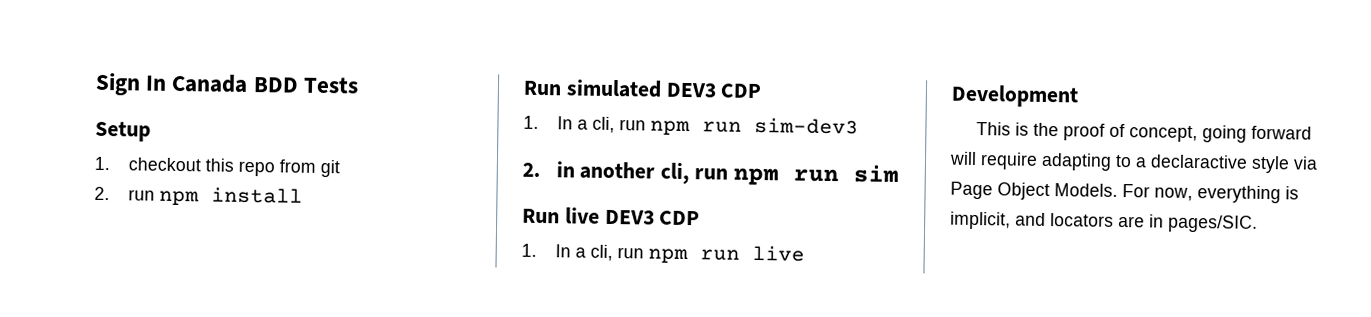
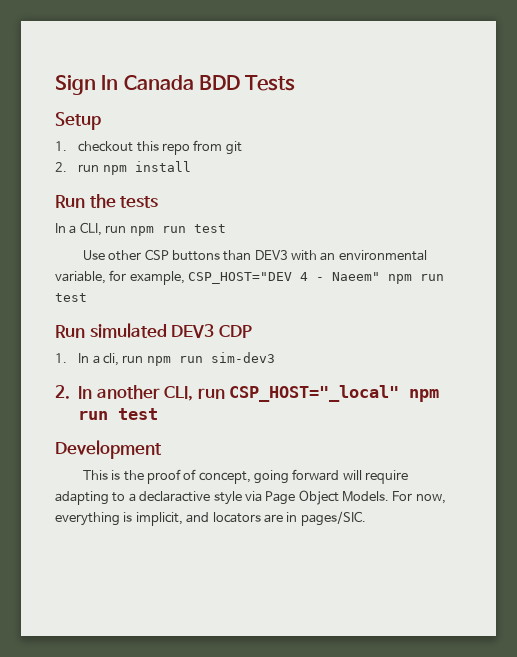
+ Run the tests
+ In a CLI, run npm run test
+ Use other CSP buttons than DEV3 with an environmental variable, for example, CSP_HOST="DEV 4 - Naeem" npm run test
- 2. in another cli, run npm run sim
- Run live DEV3 CDP
- 1. In a cli, run npm run live
+ 2. In another CLI, run CSP_HOST="_local" npm run test

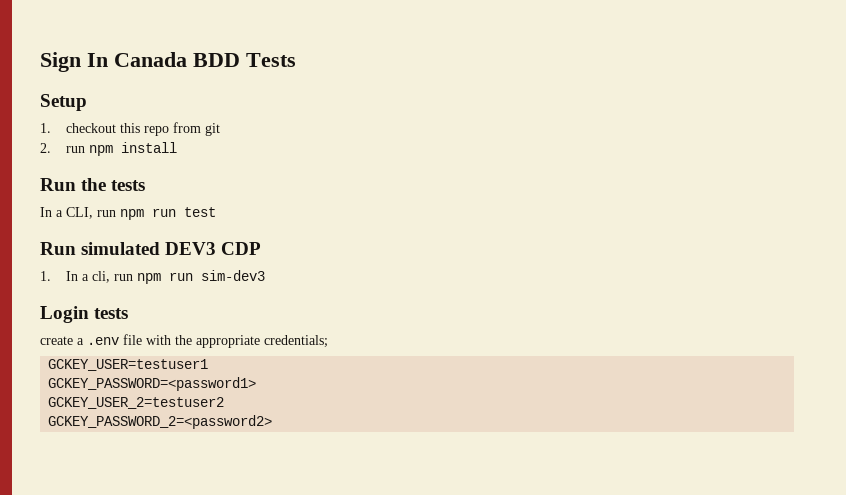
- Use other CSP buttons than DEV3 with an environmental variable, for example, CSP_HOST="DEV 4 - Naeem" npm run test
- 2. In another CLI, run CSP_HOST="_local" npm run test
- Development
- This is the proof of concept, going forward will require adapting to a declaractive style via Page Object Models. For now, everything is implicit, and locators are in pages/SIC.
+ Login tests
+ create a .env file with the appropriate credentials;
+ GCKEY_USER=testuser1
+ GCKEY_PASSWORD=<password1>
+ GCKEY_USER_2=testuser2
+ GCKEY_PASSWORD_2=<password2>

